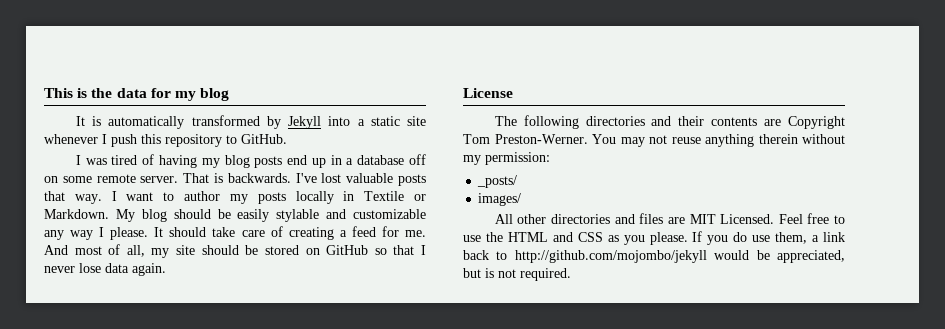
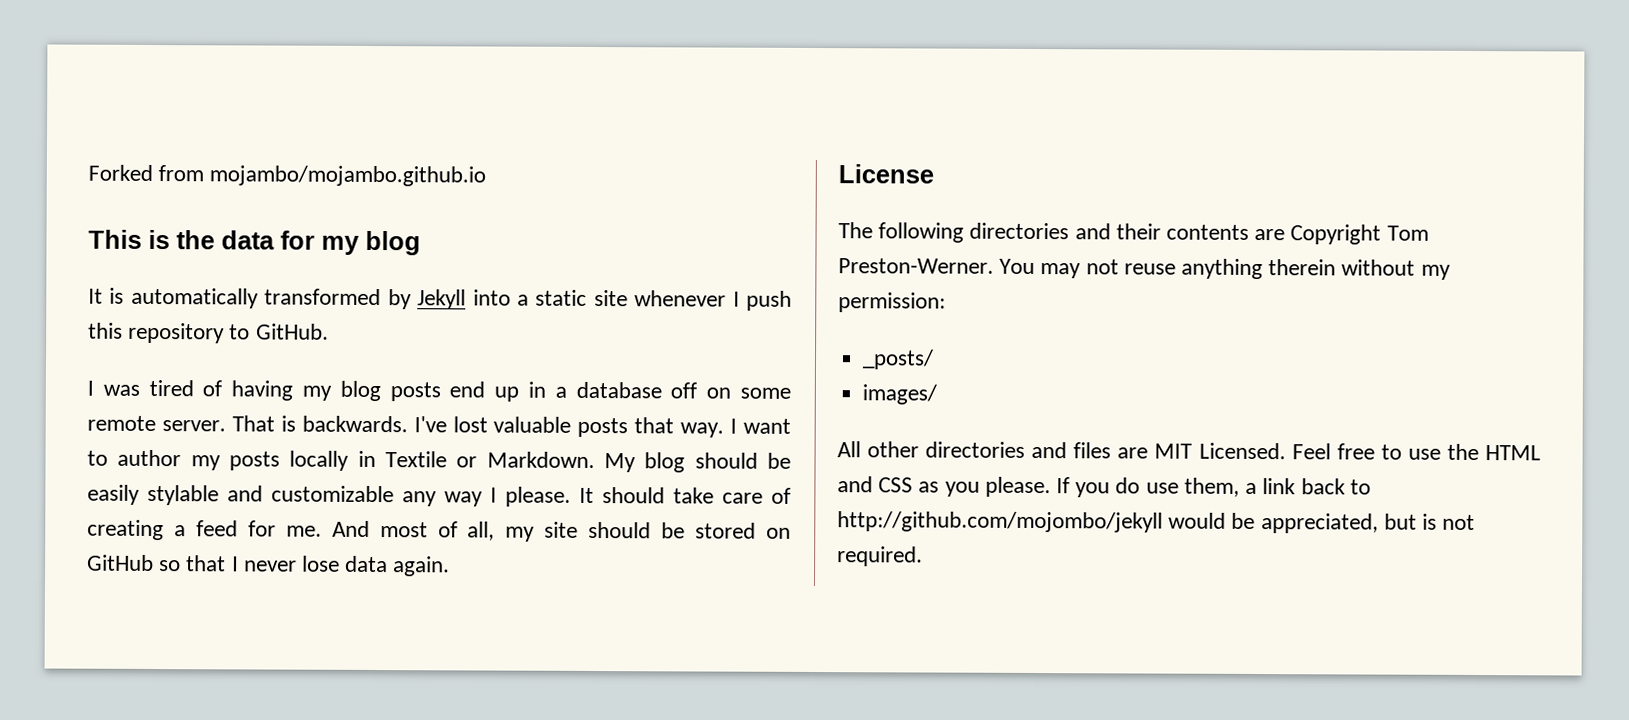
+ Forked from mojambo/mojambo.github.io

